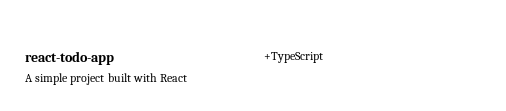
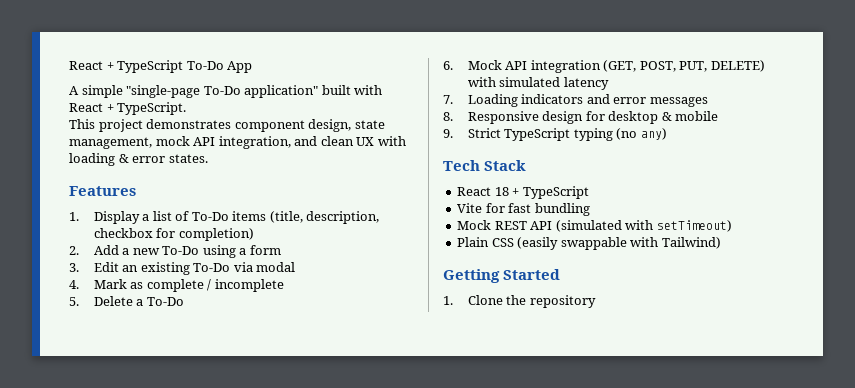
- react-todo-app
- A simple project built with React +TypeScript
+ React + TypeScript To-Do App
+ A simple "single-page To-Do application" built with React + TypeScript.
+ This project demonstrates component design, state management, mock API integration, and clean UX with loading & error states.
+ Features
+ 1. Display a list of To-Do items (title, description, checkbox for completion)
+ 2. Add a new To-Do using a form
+ 3. Edit an existing To-Do via modal
+ 4. Mark as complete / incomplete
+ 5. Delete a To-Do
+ 6. Mock API integration (GET, POST, PUT, DELETE) with simulated latency
+ 7. Loading indicators and error messages
+ 8. Responsive design for desktop & mobile
+ 9. Strict TypeScript typing (no any)
+ Tech Stack
+ React 18 + TypeScript
+ Vite for fast bundling
+ Mock REST API (simulated with setTimeout)
+ Plain CSS (easily swappable with Tailwind)
+ Getting Started
+ 1. Clone the repository

